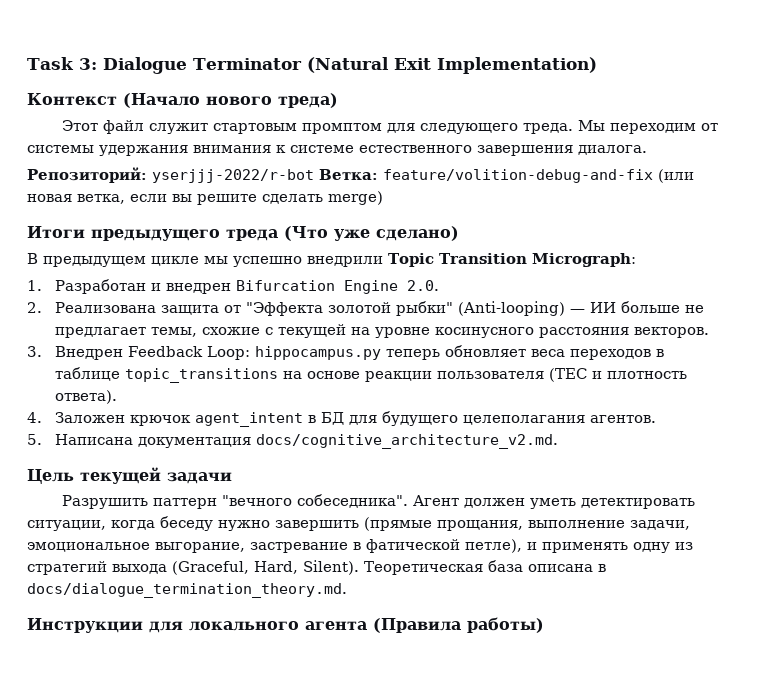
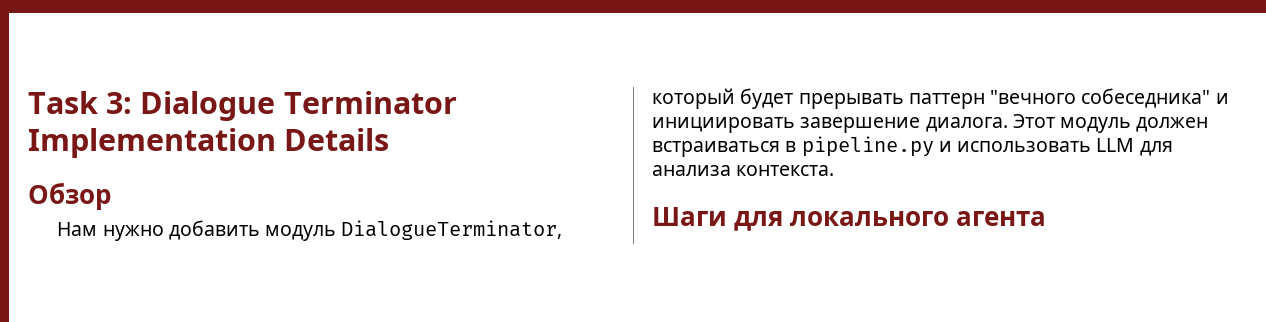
- Task 3: Dialogue Terminator (Natural Exit Implementation)
- Контекст (Начало нового треда)
- Этот файл служит стартовым промптом для следующего треда. Мы переходим от системы удержания внимания к системе естественного завершения диалога.
- Репозиторий: yserjjj-2022/r-bot Ветка: feature/volition-debug-and-fix (или новая ветка, если вы решите сделать merge)
- Итоги предыдущего треда (Что уже сделано)
- В предыдущем цикле мы успешно внедрили Topic Transition Micrograph:
- 1. Разработан и внедрен Bifurcation Engine 2.0.
- 2. Реализована защита от "Эффекта золотой рыбки" (Anti-looping) — ИИ больше не предлагает темы, схожие с текущей на уровне косинусного расстояния векторов.
- 3. Внедрен Feedback Loop: hippocampus.py теперь обновляет веса переходов в таблице topic_transitions на основе реакции пользователя (TEC и плотность ответа).
- 4. Заложен крючок agent_intent в БД для будущего целеполагания агентов.
- 5. Написана документация docs/cognitive_architecture_v2.md.
- Цель текущей задачи
- Разрушить паттерн "вечного собеседника". Агент должен уметь детектировать ситуации, когда беседу нужно завершить (прямые прощания, выполнение задачи, эмоциональное выгорание, застревание в фатической петле), и применять одну из стратегий выхода (Graceful, Hard, Silent). Теоретическая база описана в docs/dialogue_termination_theory.md.
- Инструкции для локального агента (Правила работы)
+ Task 3: Dialogue Terminator Implementation Details
+ Обзор
+ Нам нужно добавить модуль DialogueTerminator, который будет прерывать паттерн "вечного собеседника" и инициировать завершение диалога. Этот модуль должен встраиваться в pipeline.py и использовать LLM для анализа контекста.
+ Шаги для локального агента

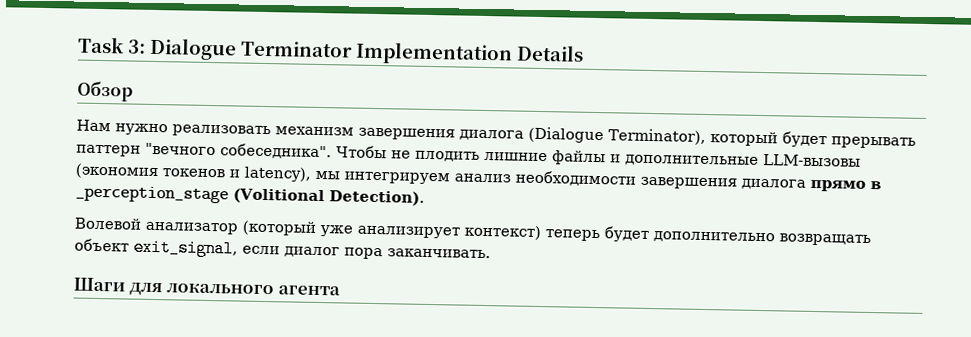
- Нам нужно добавить модуль DialogueTerminator, который будет прерывать паттерн "вечного собеседника" и инициировать завершение диалога. Этот модуль должен встраиваться в pipeline.py и использовать LLM для анализа контекста.
+ Нам нужно реализовать механизм завершения диалога (Dialogue Terminator), который будет прерывать паттерн "вечного собеседника". Чтобы не плодить лишние файлы и дополнительные LLM-вызовы (экономия токенов и latency), мы интегрируем анализ необходимости завершения диалога прямо в _perception_stage (Volitional Detection).
+ Волевой анализатор (который уже анализирует контекст) теперь будет дополнительно возвращать объект exit_signal, если диалог пора заканчивать.

